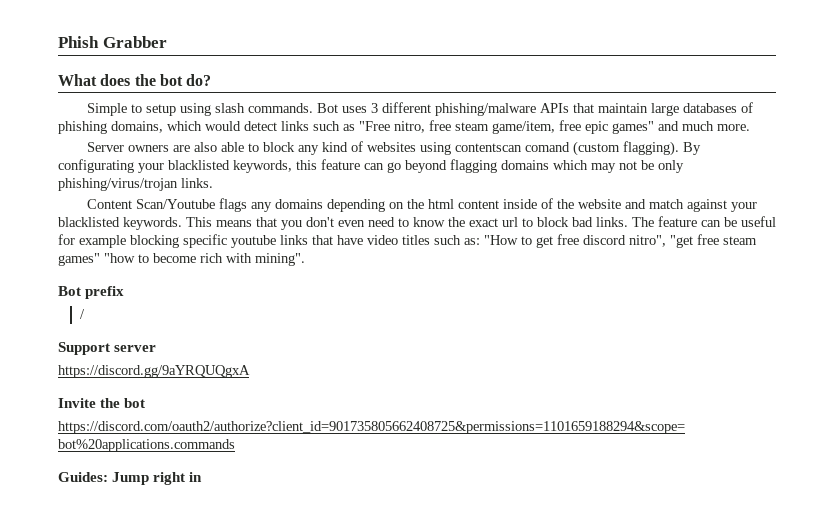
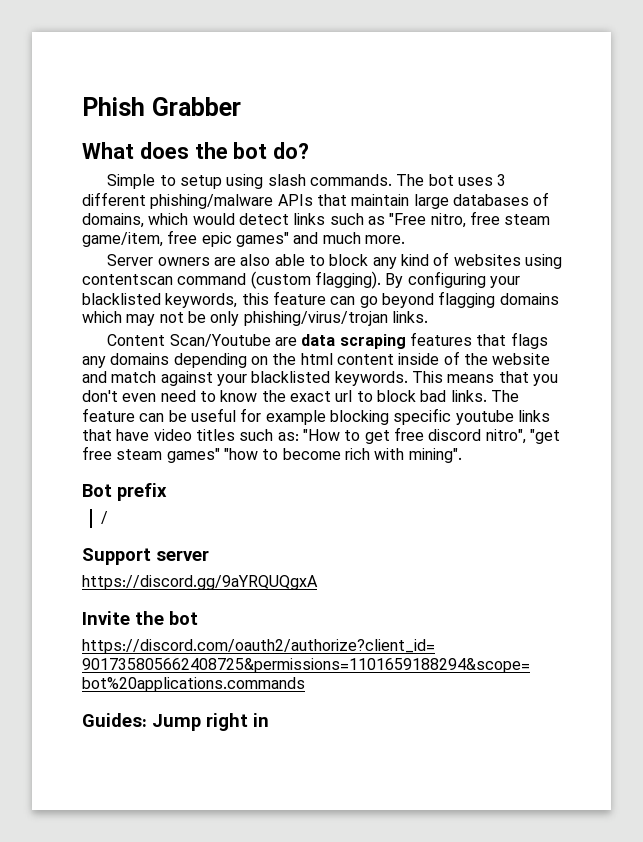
- Bot uses 3 different phishing/malware APIs that maintain large databases of phishing domains, which would detect links such as "Free nitro, free steam game/item, free epic games" and much more.
+ The bot uses 3 different phishing/malware APIs that maintain large databases of domains, which would detect links such as "Free nitro, free steam game/item, free epic games" and much more.
- Server owners are also able to block any kind of websites using contentscan comand (custom flagging).
+ Server owners are also able to block any kind of websites using contentscan command (custom flagging).
- By configurating your blacklisted keywords, this feature can go beyond flagging domains which may not be only phishing/virus/trojan links.
+ By configuring your blacklisted keywords, this feature can go beyond flagging domains which may not be only phishing/virus/trojan links.
- Content Scan/Youtube flags any domains depending on the html content inside of the website and match against your blacklisted keywords.
+ Content Scan/Youtube are data scraping features that flags any domains depending on the html content inside of the website and match against your blacklisted keywords.

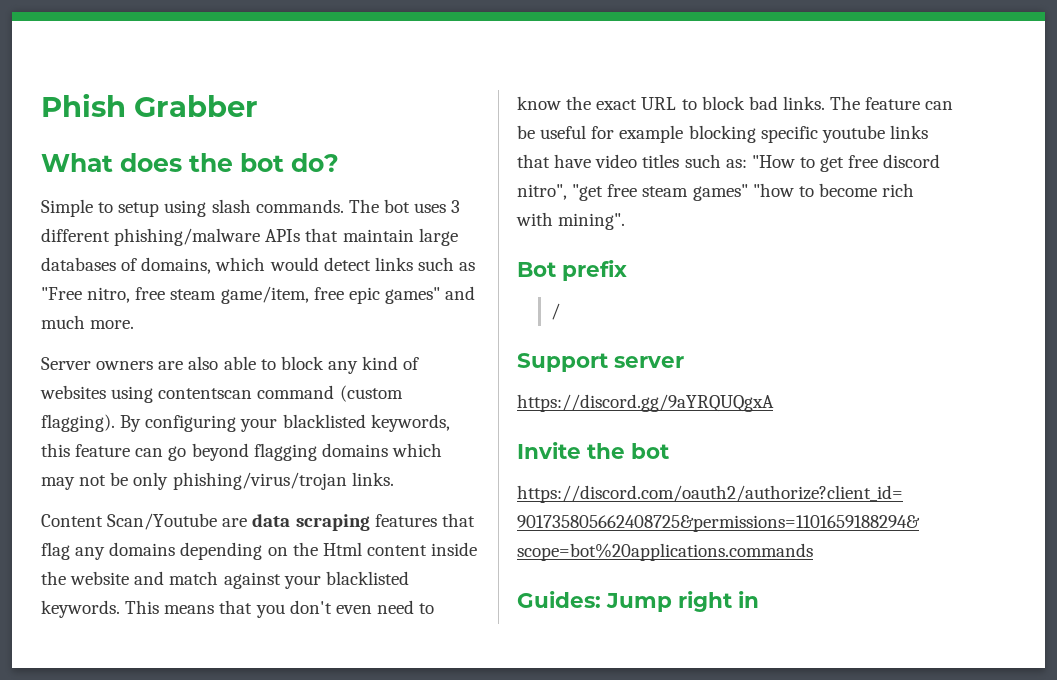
- Content Scan/Youtube are data scraping features that flags any domains depending on the html content inside of the website and match against your blacklisted keywords.
+ Content Scan/Youtube are data scraping features that flag any domains depending on the Html content inside the website and match against your blacklisted keywords.
- This means that you don't even need to know the exact url to block bad links.
+ This means that you don't even need to know the exact URL to block bad links.

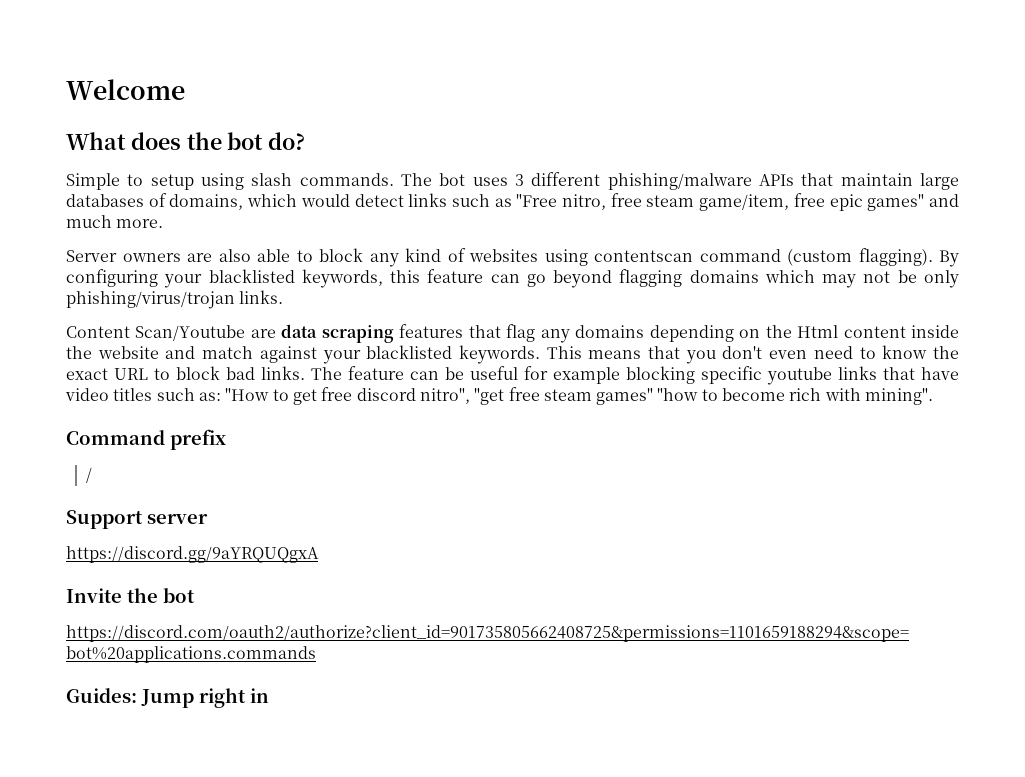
- Phish Grabber
+ Welcome
- Bot prefix
+ Command prefix

